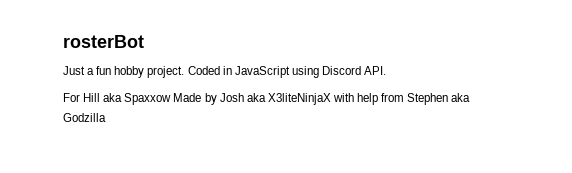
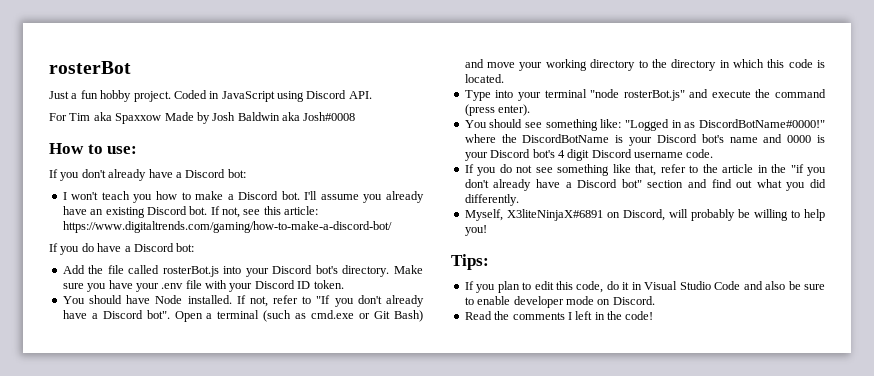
- For Hill aka Spaxxow Made by Josh aka X3liteNinjaX with help from Stephen aka Godzilla
+ For Tim aka Spaxxow Made by Josh Baldwin aka Josh#0008
+ How to use:
+ If you don't already have a Discord bot:
+ I won't teach you how to make a Discord bot. I'll assume you already have an existing Discord bot. If not, see this article: https://www.digitaltrends.com/gaming/how-to-make-a-discord-bot/
+ If you do have a Discord bot:
+ Add the file called rosterBot.js into your Discord bot's directory. Make sure you have your .env file with your Discord ID token.
+ You should have Node installed. If not, refer to "If you don't already have a Discord bot". Open a terminal (such as cmd.exe or Git Bash) and move your working directory to the directory in which this code is located.
+ Type into your terminal "node rosterBot.js" and execute the command (press enter).
+ You should see something like: "Logged in as DiscordBotName#0000!" where the DiscordBotName is your Discord bot's name and 0000 is your Discord bot's 4 digit Discord username code.
+ If you do not see something like that, refer to the article in the "if you don't already have a Discord bot" section and find out what you did differently.
+ Myself, X3liteNinjaX#6891 on Discord, will probably be willing to help you!
+ Tips:
+ If you plan to edit this code, do it in Visual Studio Code and also be sure to enable developer mode on Discord.
+ Read the comments I left in the code!

